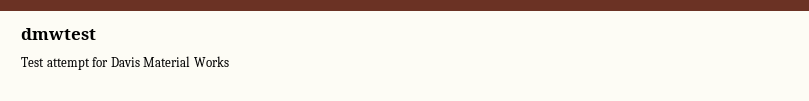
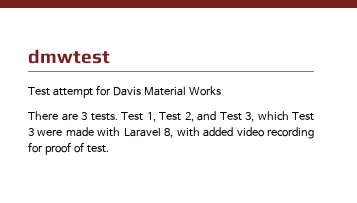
+ There are 3 tests. Test 1, Test 2, and Test 3, which Test 3 were made with Laravel 8, with added video recording for proof of test.

